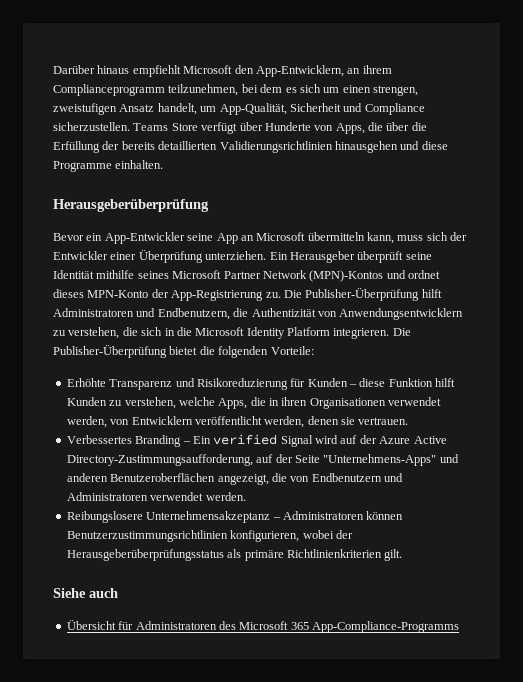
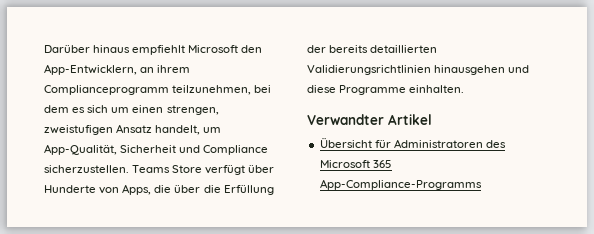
- Herausgeberüberprüfung
- Bevor ein App-Entwickler seine App an Microsoft übermitteln kann, muss sich der Entwickler einer Überprüfung unterziehen. Ein Herausgeber überprüft seine Identität mithilfe seines Microsoft Partner Network (MPN)-Kontos und ordnet dieses MPN-Konto der App-Registrierung zu. Die Publisher-Überprüfung hilft Administratoren und Endbenutzern, die Authentizität von Anwendungsentwicklern zu verstehen, die sich in die Microsoft Identity Platform integrieren. Die Publisher-Überprüfung bietet die folgenden Vorteile:
- Erhöhte Transparenz und Risikoreduzierung für Kunden – diese Funktion hilft Kunden zu verstehen, welche Apps, die in ihren Organisationen verwendet werden, von Entwicklern veröffentlicht werden, denen sie vertrauen.
- Verbessertes Branding – Ein verified Signal wird auf der Azure Active Directory-Zustimmungsaufforderung, auf der Seite "Unternehmens-Apps" und anderen Benutzeroberflächen angezeigt, die von Endbenutzern und Administratoren verwendet werden.
- Reibungslosere Unternehmensakzeptanz – Administratoren können Benutzerzustimmungsrichtlinien konfigurieren, wobei der Herausgeberüberprüfungsstatus als primäre Richtlinienkriterien gilt.
- Siehe auch
+ Verwandter Artikel

